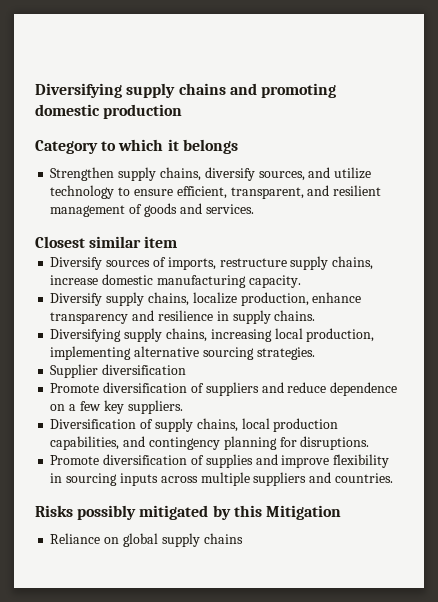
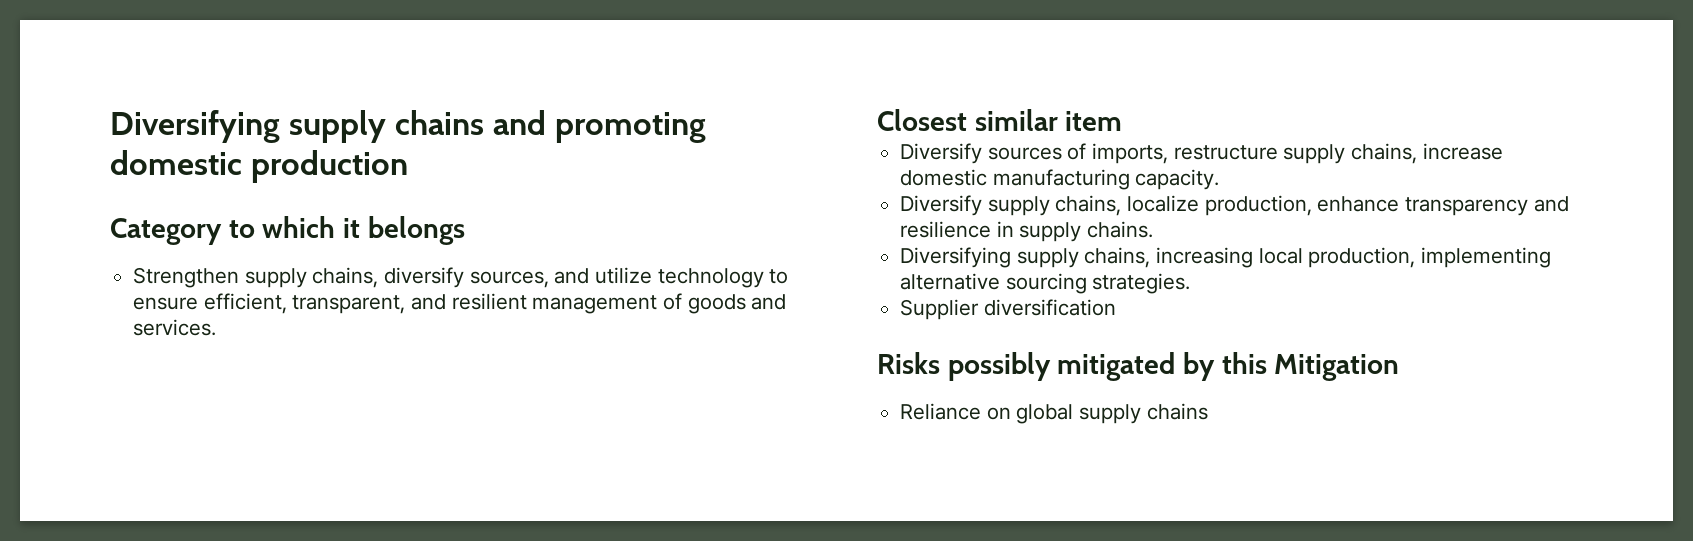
- Promote diversification of suppliers and reduce dependence on a few key suppliers.
- Diversification of supply chains, local production capabilities, and contingency planning for disruptions.
- Promote diversification of supplies and improve flexibility in sourcing inputs across multiple suppliers and countries.

